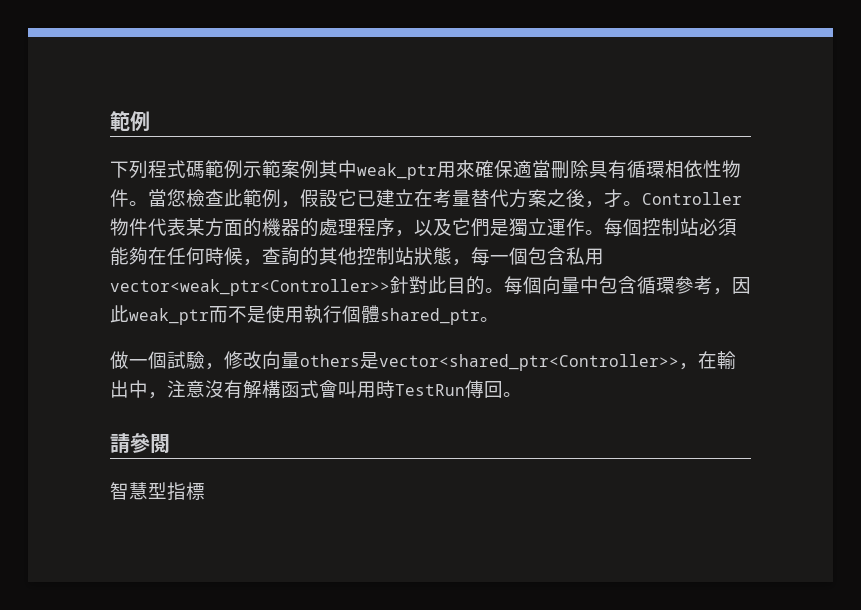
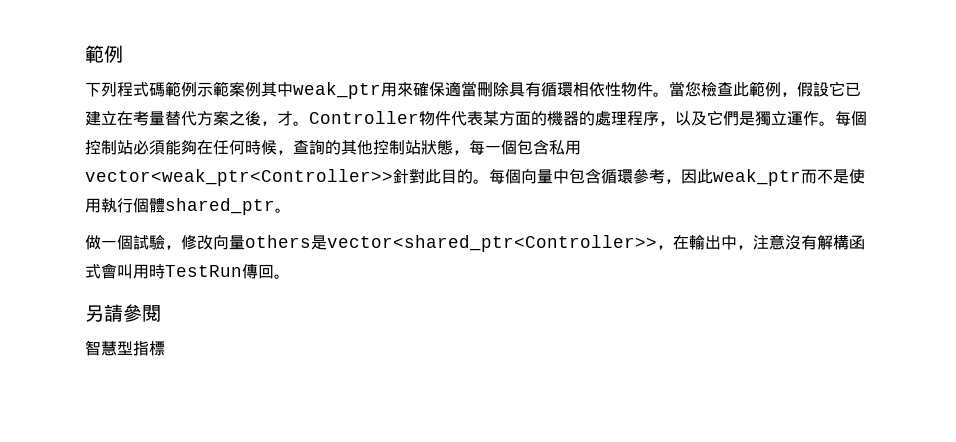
- 請參閱
+ 另請參閱

